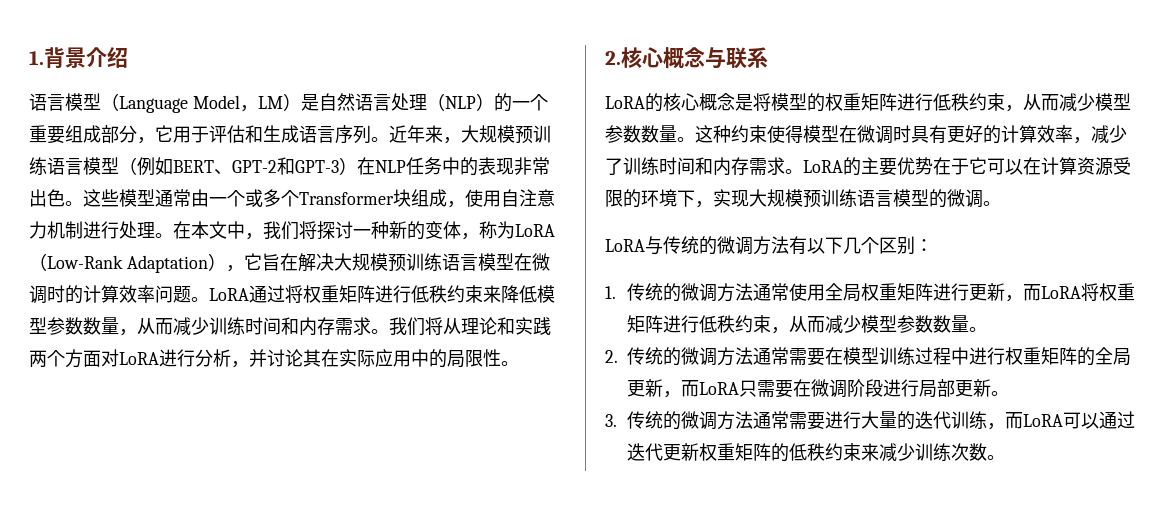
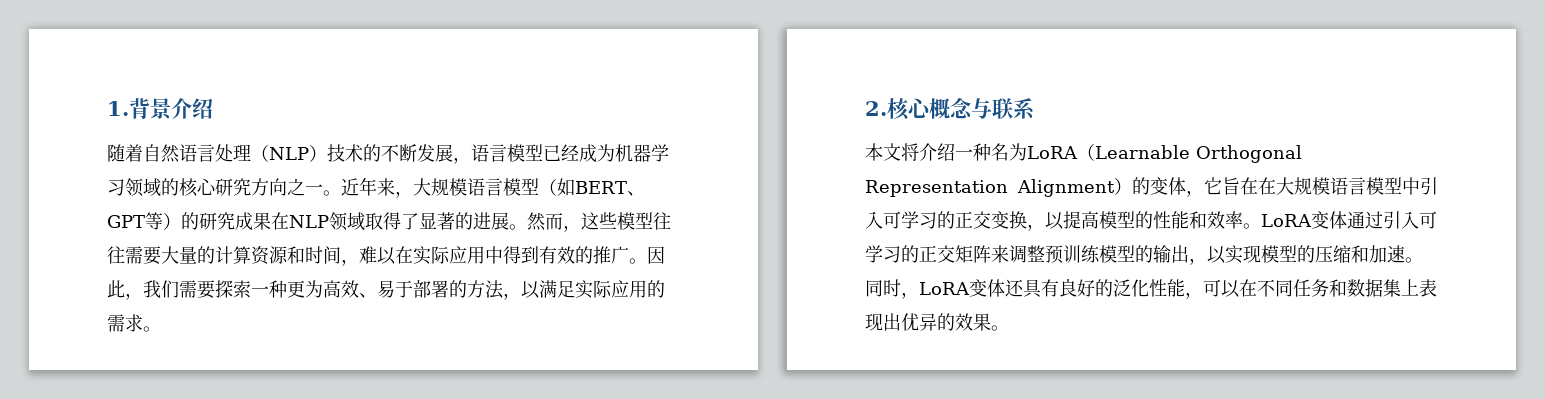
- 语言模型（Language Model，LM）是自然语言处理（NLP）的一个重要组成部分，它用于评估和生成语言序列。
+ 随着自然语言处理（NLP）技术的不断发展，语言模型已经成为机器学习领域的核心研究方向之一。
- 近年来，大规模预训练语言模型（例如BERT、GPT-2和GPT-3）在NLP任务中的表现非常出色。这些模型通常由一个或多个Transformer块组成，使用自注意力机制进行处理。在本文中，我们将探讨一种新的变体，称为LoRA（Low-Rank Adaptation），它旨在解决大规模预训练语言模型在微调时的计算效率问题。LoRA通过将权重矩阵进行低秩约束来降低模型参数数量，从而减少训练时间和内存需求。我们将从理论和实践两个方面对LoRA进行分析，并讨论其在实际应用中的局限性。
+ 近年来，大规模语言模型（如BERT、GPT等）的研究成果在NLP领域取得了显著的进展。然而，这些模型往往需要大量的计算资源和时间，难以在实际应用中得到有效的推广。因此，我们需要探索一种更为高效、易于部署的方法，以满足实际应用的需求。
- LoRA的核心概念是将模型的权重矩阵进行低秩约束，从而减少模型参数数量。这种约束使得模型在微调时具有更好的计算效率，减少了训练时间和内存需求。LoRA的主要优势在于它可以在计算资源受限的环境下，实现大规模预训练语言模型的微调。
- LoRA与传统的微调方法有以下几个区别：
- 1.传统的微调方法通常使用全局权重矩阵进行更新，而LoRA将权重矩阵进行低秩约束，从而减少模型参数数量。
- 2.传统的微调方法通常需要在模型训练过程中进行权重矩阵的全局更新，而LoRA只需要在微调阶段进行局部更新。
- 3.传统的微调方法通常需要进行大量的迭代训练，而LoRA可以通过迭代更新权重矩阵的低秩约束来减少训练次数。
+ 本文将介绍一种名为LoRA（Learnable Orthogonal Representation Alignment）的变体，它旨在在大规模语言模型中引入可学习的正交变换，以提高模型的性能和效率。LoRA变体通过引入可学习的正交矩阵来调整预训练模型的输出，以实现模型的压缩和加速。同时，LoRA变体还具有良好的泛化性能，可以在不同任务和数据集上表现出优异的效果。

